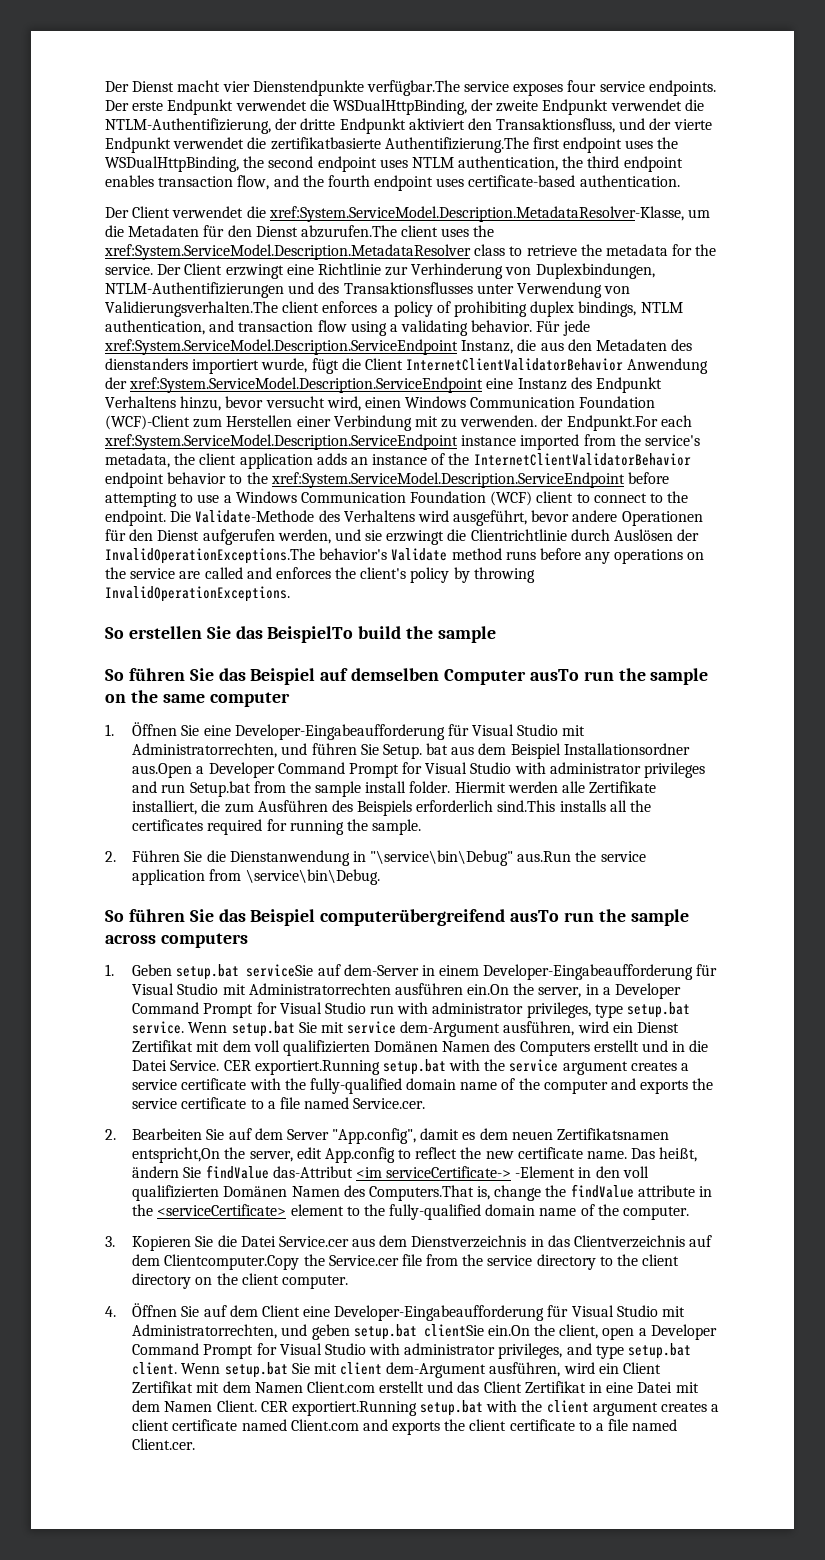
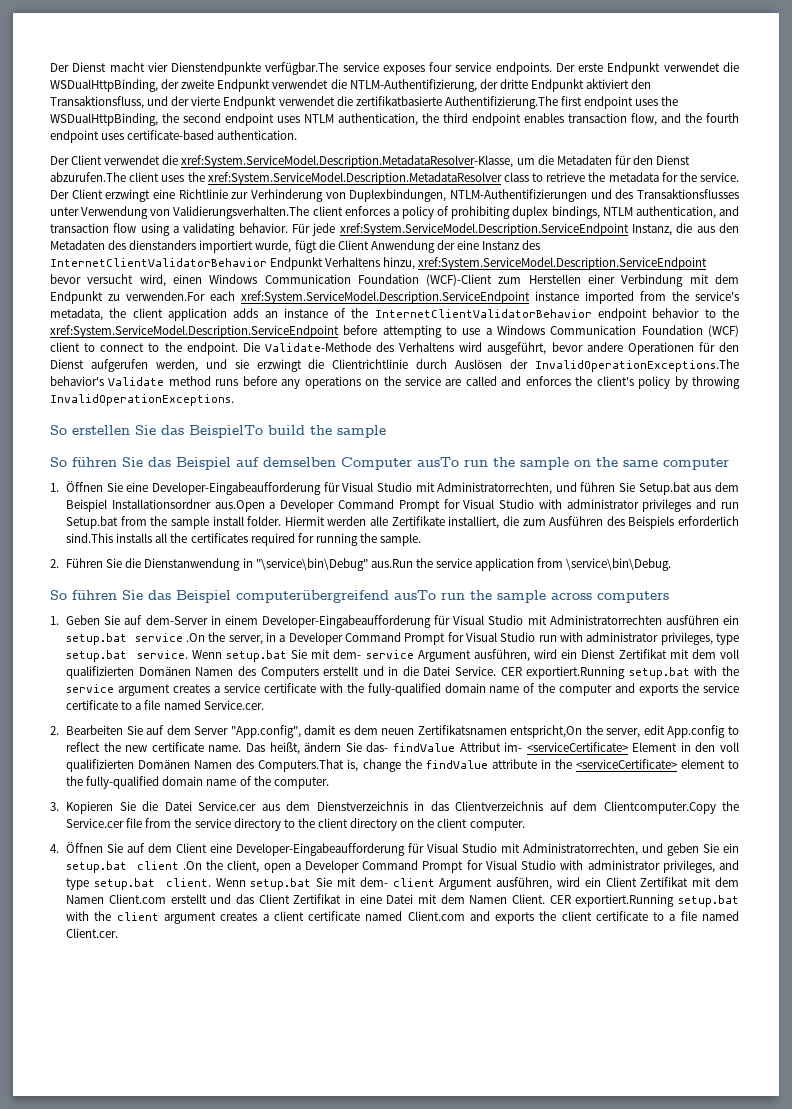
- Für jede xref:System.ServiceModel.Description.ServiceEndpoint Instanz, die aus den Metadaten des dienstanders importiert wurde, fügt die Client InternetClientValidatorBehavior Anwendung der xref:System.ServiceModel.Description.ServiceEndpoint eine Instanz des Endpunkt Verhaltens hinzu, bevor versucht wird, einen Windows Communication Foundation (WCF)-Client zum Herstellen einer Verbindung mit zu verwenden. der Endpunkt.For each xref:System.ServiceModel.Description.ServiceEndpoint instance imported from the service's metadata, the client application adds an instance of the InternetClientValidatorBehavior endpoint behavior to the xref:System.ServiceModel.Description.ServiceEndpoint before attempting to use a Windows Communication Foundation (WCF) client to connect to the endpoint.
+ Für jede xref:System.ServiceModel.Description.ServiceEndpoint Instanz, die aus den Metadaten des dienstanders importiert wurde, fügt die Client Anwendung der eine Instanz des InternetClientValidatorBehavior Endpunkt Verhaltens hinzu, xref:System.ServiceModel.Description.ServiceEndpoint bevor versucht wird, einen Windows Communication Foundation (WCF)-Client zum Herstellen einer Verbindung mit dem Endpunkt zu verwenden.For each xref:System.ServiceModel.Description.ServiceEndpoint instance imported from the service's metadata, the client application adds an instance of the InternetClientValidatorBehavior endpoint behavior to the xref:System.ServiceModel.Description.ServiceEndpoint before attempting to use a Windows Communication Foundation (WCF) client to connect to the endpoint.
- 1. Öffnen Sie eine Developer-Eingabeaufforderung für Visual Studio mit Administratorrechten, und führen Sie Setup. bat aus dem Beispiel Installationsordner aus.Open a Developer Command Prompt for Visual Studio with administrator privileges and run Setup.bat from the sample install folder.
+ 1. Öffnen Sie eine Developer-Eingabeaufforderung für Visual Studio mit Administratorrechten, und führen Sie Setup.bat aus dem Beispiel Installationsordner aus.Open a Developer Command Prompt for Visual Studio with administrator privileges and run Setup.bat from the sample install folder.
- 1. Geben setup.bat serviceSie auf dem-Server in einem Developer-Eingabeaufforderung für Visual Studio mit Administratorrechten ausführen ein.On the server, in a Developer Command Prompt for Visual Studio run with administrator privileges, type setup.bat service.
+ 1. Geben Sie auf dem-Server in einem Developer-Eingabeaufforderung für Visual Studio mit Administratorrechten ausführen ein setup.bat service .On the server, in a Developer Command Prompt for Visual Studio run with administrator privileges, type setup.bat service.
- Wenn setup.bat Sie mit service dem-Argument ausführen, wird ein Dienst Zertifikat mit dem voll qualifizierten Domänen Namen des Computers erstellt und in die Datei Service.
+ Wenn setup.bat Sie mit dem- service Argument ausführen, wird ein Dienst Zertifikat mit dem voll qualifizierten Domänen Namen des Computers erstellt und in die Datei Service.
- Das heißt, ändern Sie findValue das-Attribut <im serviceCertificate-> -Element in den voll qualifizierten Domänen Namen des Computers.That is, change the findValue attribute in the <serviceCertificate> element to the fully-qualified domain name of the computer.
+ Das heißt, ändern Sie das- findValue Attribut im- <serviceCertificate> Element in den voll qualifizierten Domänen Namen des Computers.That is, change the findValue attribute in the <serviceCertificate> element to the fully-qualified domain name of the computer.
- 4. Öffnen Sie auf dem Client eine Developer-Eingabeaufforderung für Visual Studio mit Administratorrechten, und geben setup.bat clientSie ein.On the client, open a Developer Command Prompt for Visual Studio with administrator privileges, and type setup.bat client.
+ 4. Öffnen Sie auf dem Client eine Developer-Eingabeaufforderung für Visual Studio mit Administratorrechten, und geben Sie ein setup.bat client .On the client, open a Developer Command Prompt for Visual Studio with administrator privileges, and type setup.bat client.
- Wenn setup.bat Sie mit client dem-Argument ausführen, wird ein Client Zertifikat mit dem Namen Client.com erstellt und das Client Zertifikat in eine Datei mit dem Namen Client.
+ Wenn setup.bat Sie mit dem- client Argument ausführen, wird ein Client Zertifikat mit dem Namen Client.com erstellt und das Client Zertifikat in eine Datei mit dem Namen Client.

